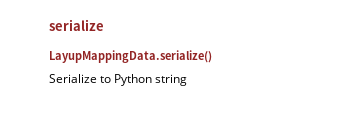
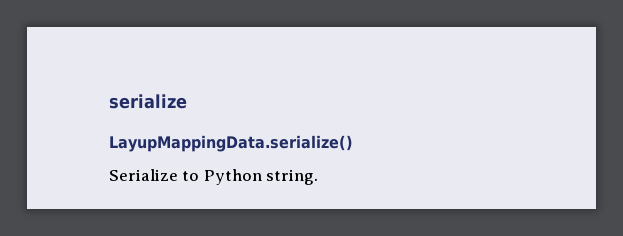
- Serialize to Python string
+ Serialize to Python string.

